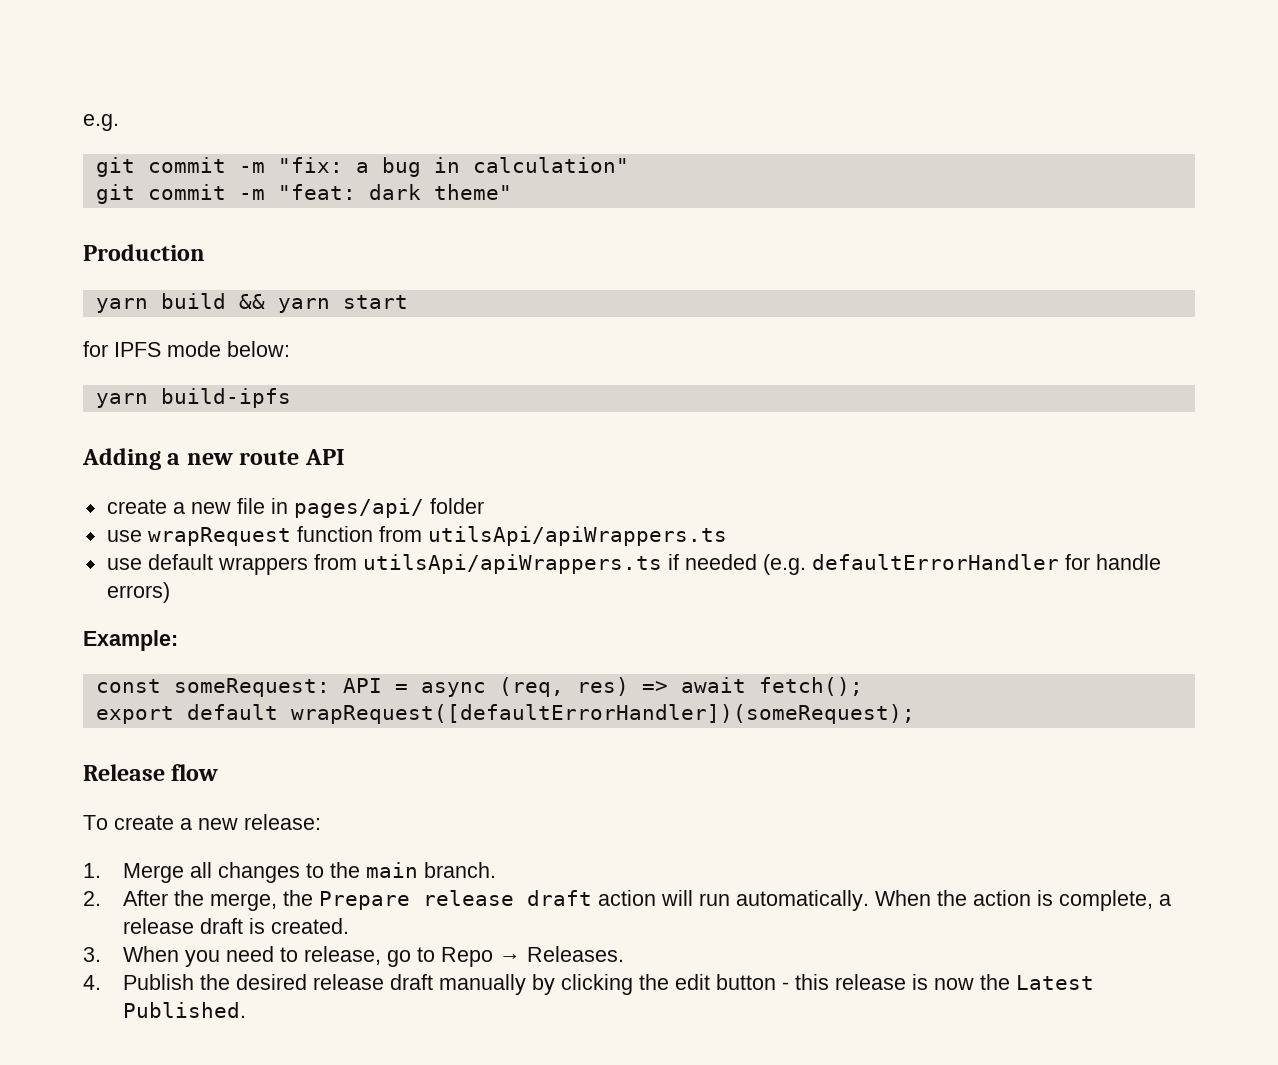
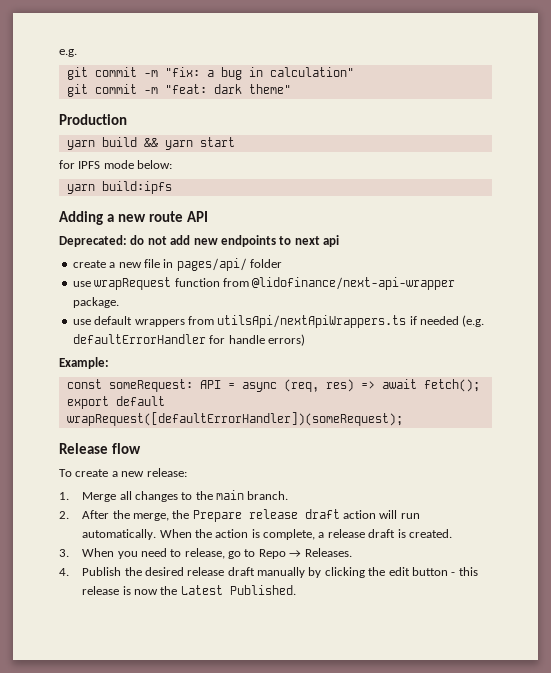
- yarn build-ipfs
+ yarn build:ipfs
+ Deprecated: do not add new endpoints to next api
- use wrapRequest function from utilsApi/apiWrappers.ts
+ use wrapRequest function from @lidofinance/next-api-wrapper package.
- use default wrappers from utilsApi/apiWrappers.ts if needed (e.g. defaultErrorHandler for handle errors)
+ use default wrappers from utilsApi/nextApiWrappers.ts if needed (e.g. defaultErrorHandler for handle errors)

